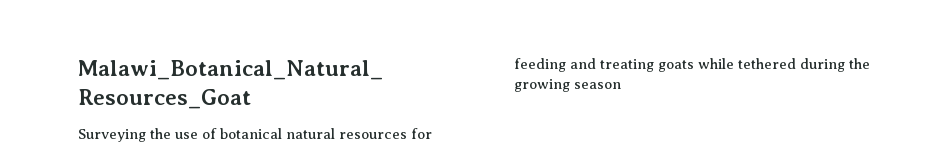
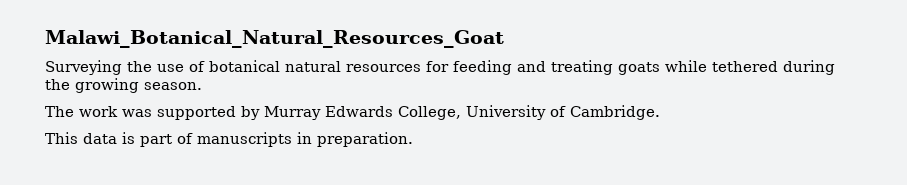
- Surveying the use of botanical natural resources for feeding and treating goats while tethered during the growing season
+ Surveying the use of botanical natural resources for feeding and treating goats while tethered during the growing season.
+ The work was supported by Murray Edwards College, University of Cambridge.
+ This data is part of manuscripts in preparation.

